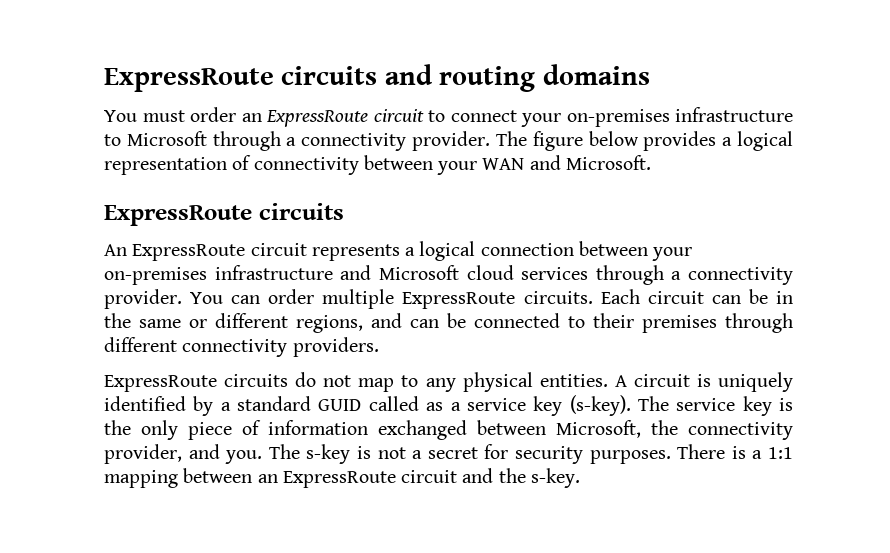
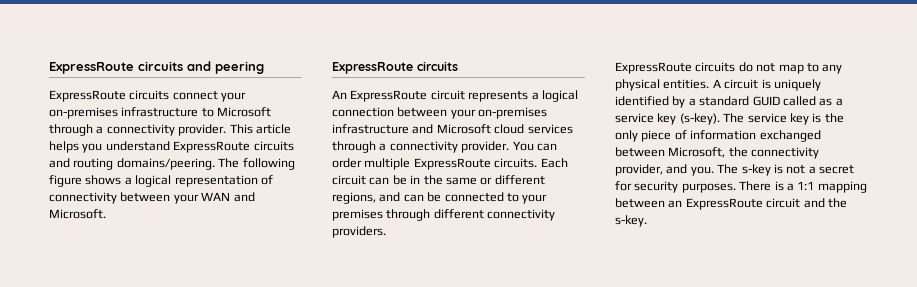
- ExpressRoute circuits and routing domains
- You must order an ExpressRoute circuit to connect your on-premises infrastructure to Microsoft through a connectivity provider.
+ ExpressRoute circuits and peering
+ ExpressRoute circuits connect your on-premises infrastructure to Microsoft through a connectivity provider.
- The figure below provides a logical representation of connectivity between your WAN and Microsoft.
+ This article helps you understand ExpressRoute circuits and routing domains/peering. The following figure shows a logical representation of connectivity between your WAN and Microsoft.
- Each circuit can be in the same or different regions, and can be connected to their premises through different connectivity providers.
+ Each circuit can be in the same or different regions, and can be connected to your premises through different connectivity providers.

